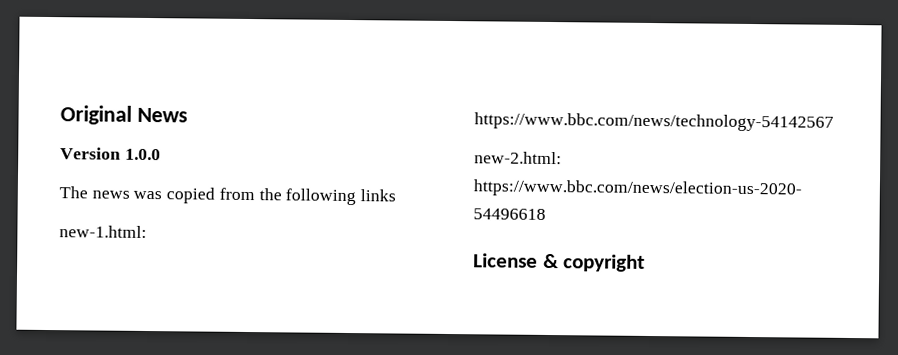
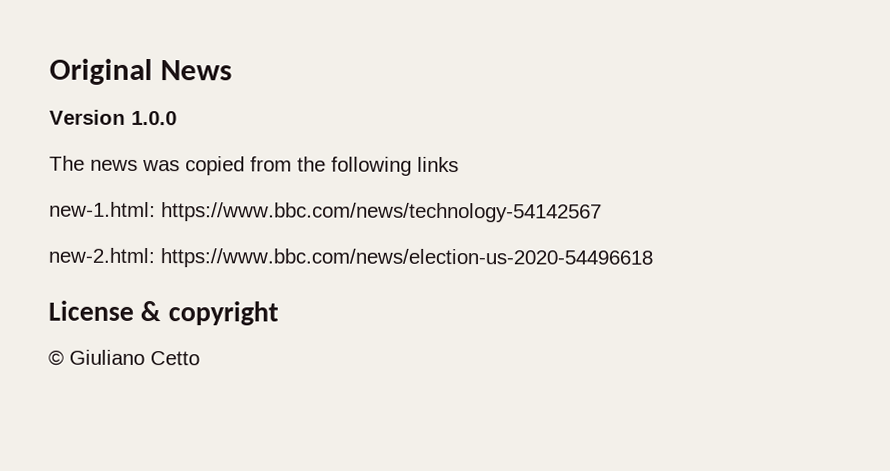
+ © Giuliano Cetto

